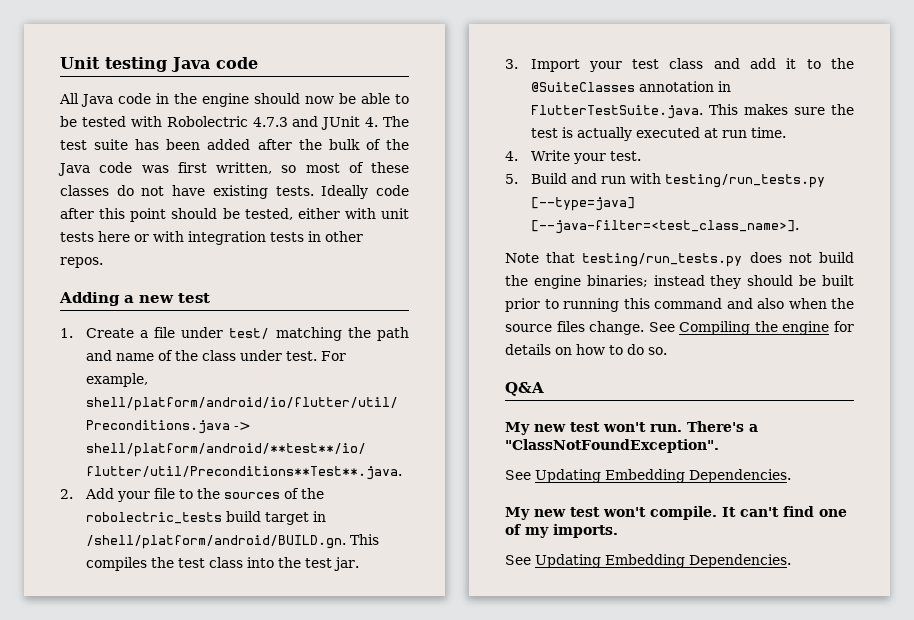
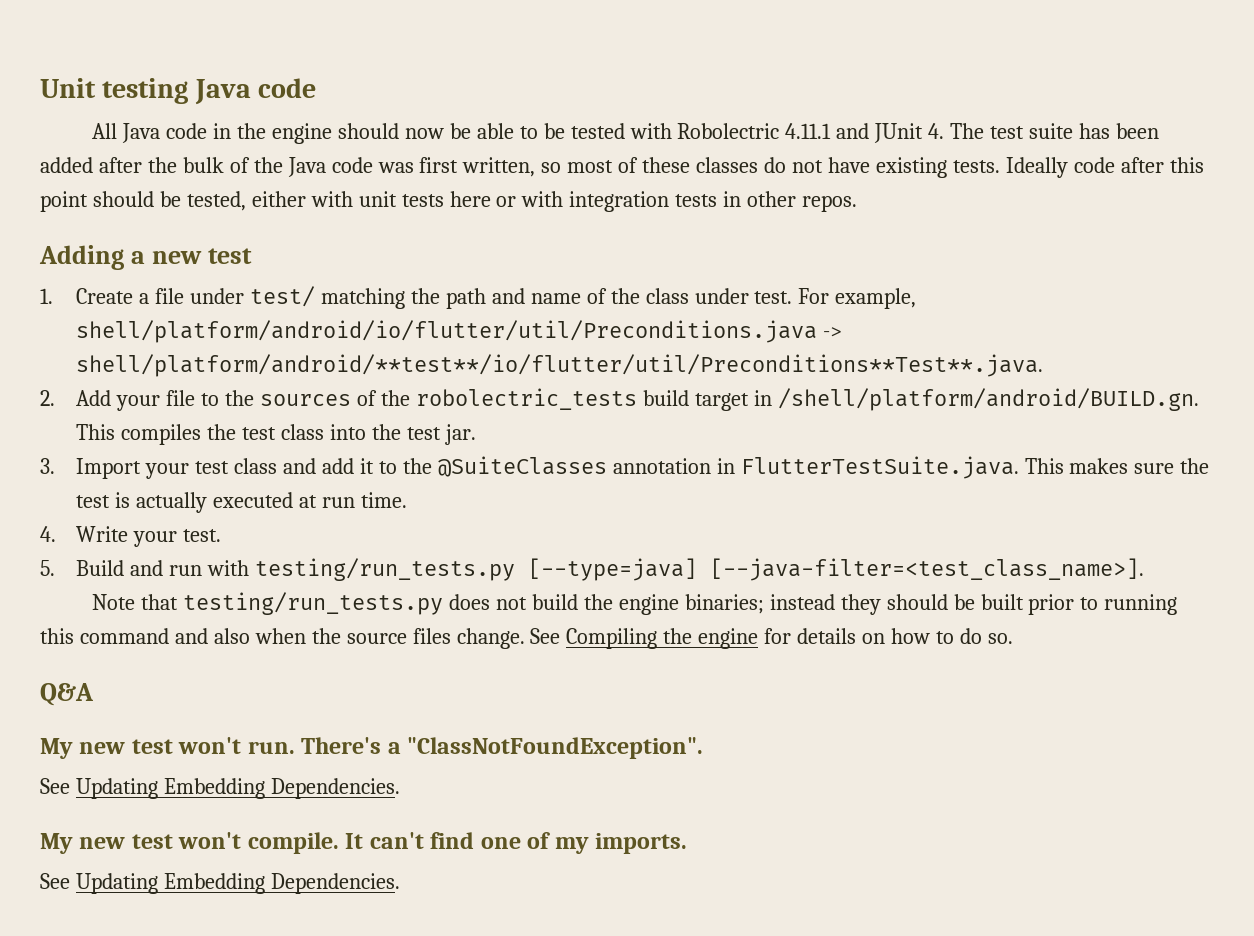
- All Java code in the engine should now be able to be tested with Robolectric 4.7.3 and JUnit 4. The test suite has been added after the bulk of the Java code was first written, so most of these classes do not have existing tests.
+ All Java code in the engine should now be able to be tested with Robolectric 4.11.1 and JUnit 4. The test suite has been added after the bulk of the Java code was first written, so most of these classes do not have existing tests.

